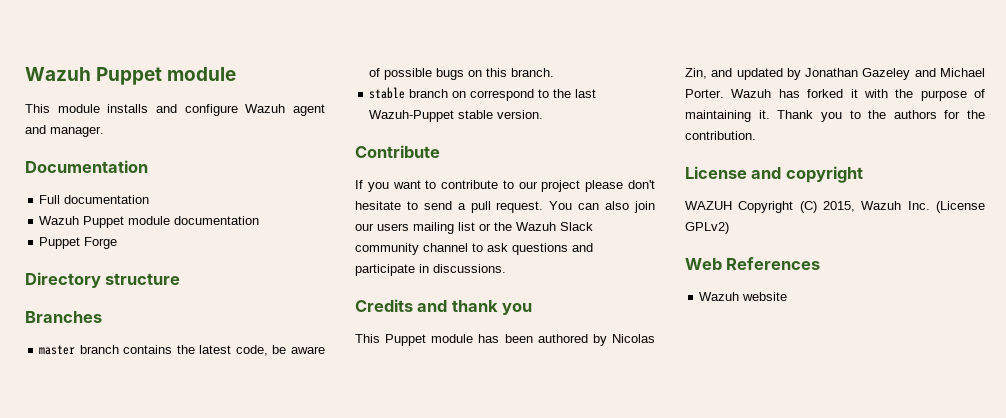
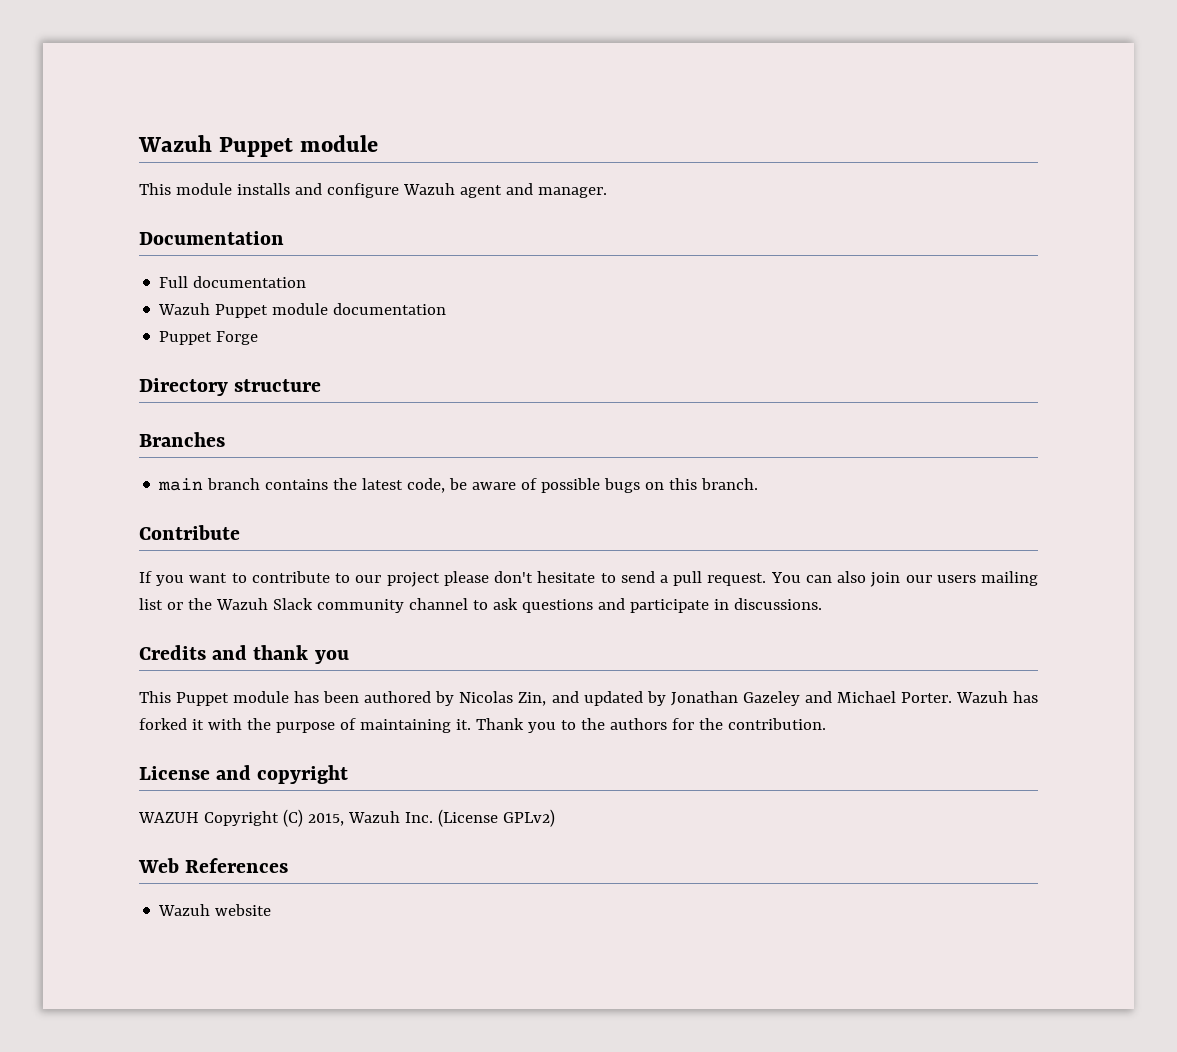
- master branch contains the latest code, be aware of possible bugs on this branch.
+ main branch contains the latest code, be aware of possible bugs on this branch.
- stable branch on correspond to the last Wazuh-Puppet stable version.

